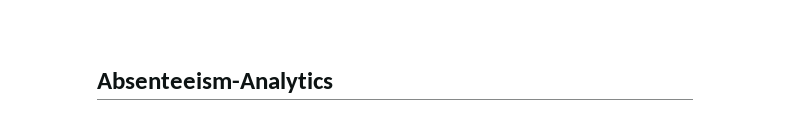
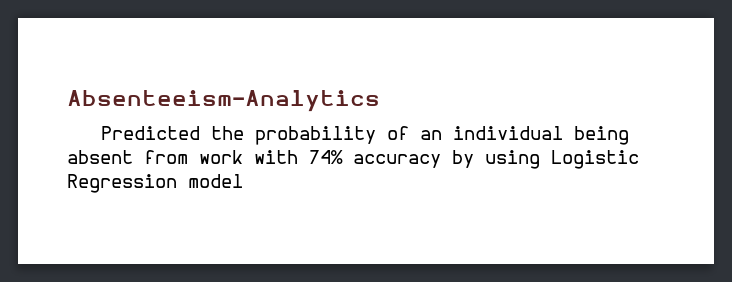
+ Predicted the probability of an individual being absent from work with 74% accuracy by using Logistic Regression model

